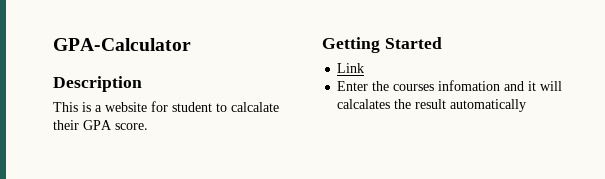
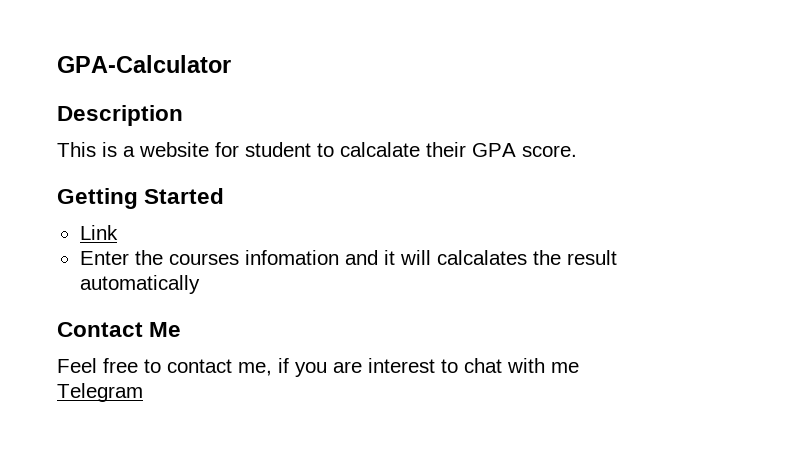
+ Contact Me
+ Feel free to contact me, if you are interest to chat with me
+ Telegram

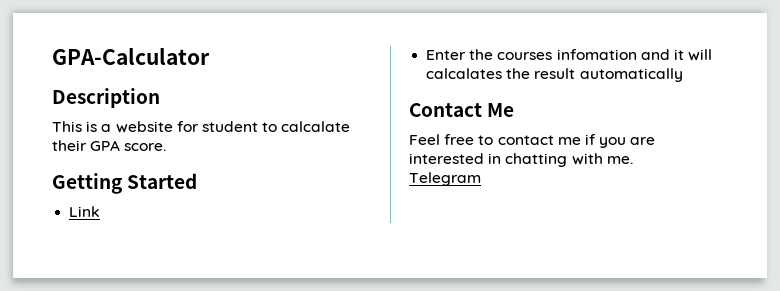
- Feel free to contact me, if you are interest to chat with me
+ Feel free to contact me if you are interested in chatting with me.

